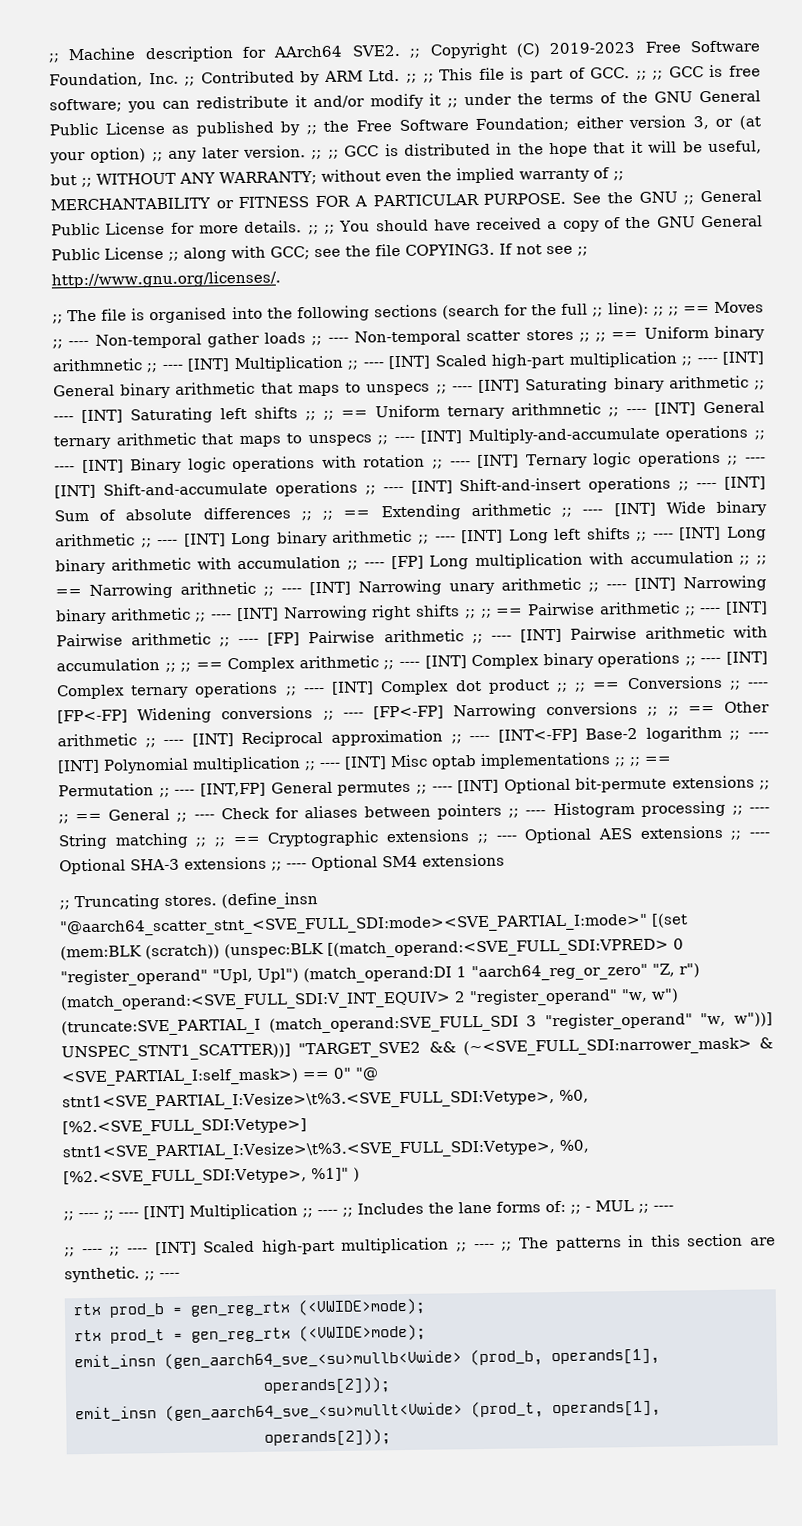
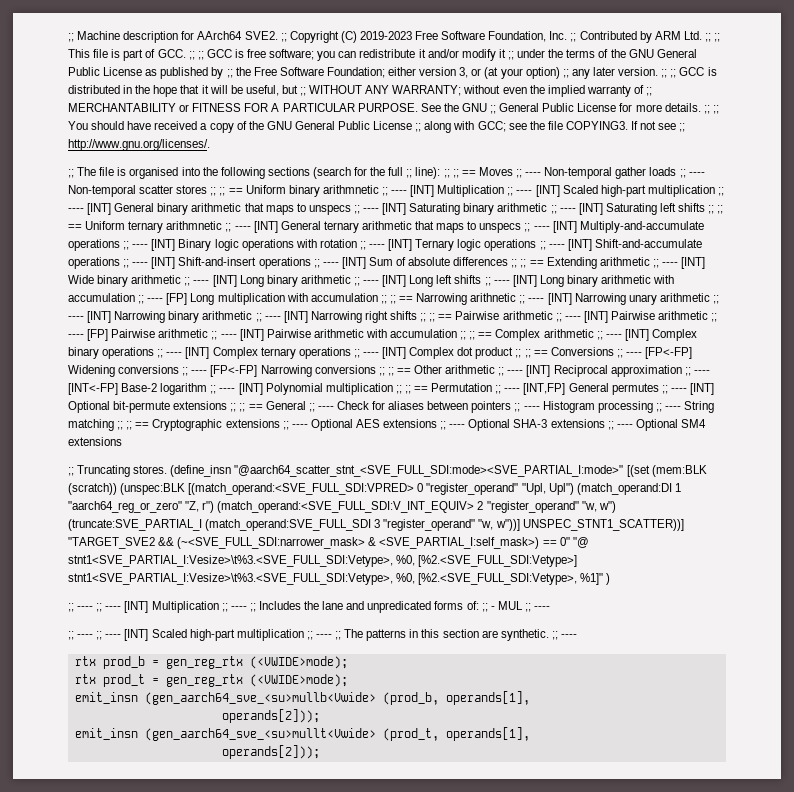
- ---- [INT] Misc optab implementations ;;
- ;; ---- ;; ---- [INT] Multiplication ;; ---- ;; Includes the lane forms of: ;; - MUL ;; ----
+ ;; ---- ;; ---- [INT] Multiplication ;; ---- ;; Includes the lane and unpredicated forms of: ;; - MUL ;; ----

